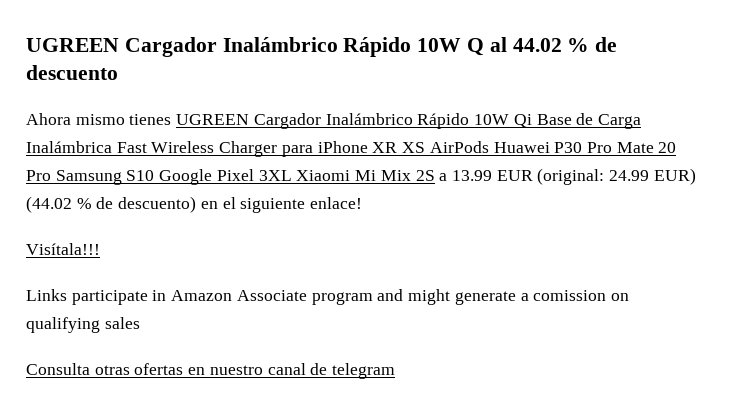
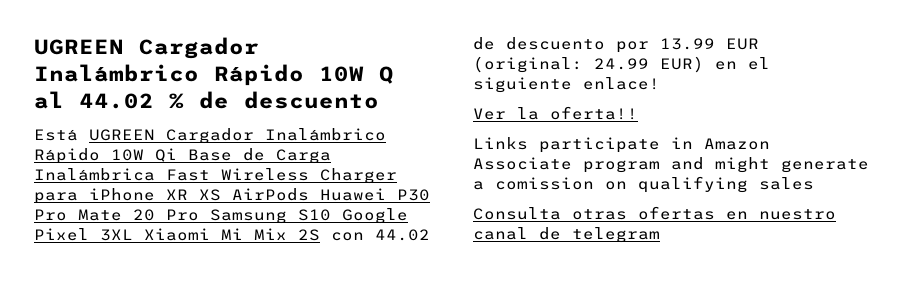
- Ahora mismo tienes UGREEN Cargador Inalámbrico Rápido 10W Qi Base de Carga Inalámbrica Fast Wireless Charger para iPhone XR XS AirPods Huawei P30 Pro Mate 20 Pro Samsung S10 Google Pixel 3XL Xiaomi Mi Mix 2S a 13.99 EUR (original: 24.99 EUR) (44.02 % de descuento) en el siguiente enlace!
+ Está UGREEN Cargador Inalámbrico Rápido 10W Qi Base de Carga Inalámbrica Fast Wireless Charger para iPhone XR XS AirPods Huawei P30 Pro Mate 20 Pro Samsung S10 Google Pixel 3XL Xiaomi Mi Mix 2S con 44.02 de descuento por 13.99 EUR (original: 24.99 EUR) en el siguiente enlace!
- Visítala!!!
+ Ver la oferta!!

